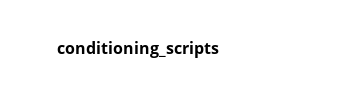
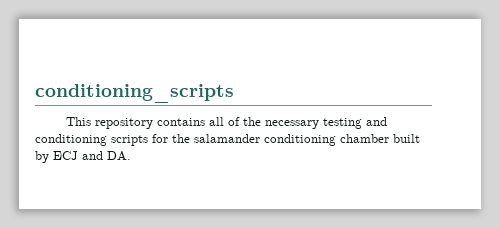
+ This repository contains all of the necessary testing and conditioning scripts for the salamander conditioning chamber built by ECJ and DA.

